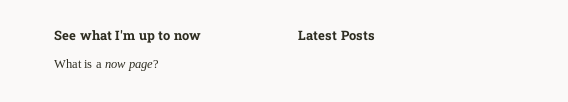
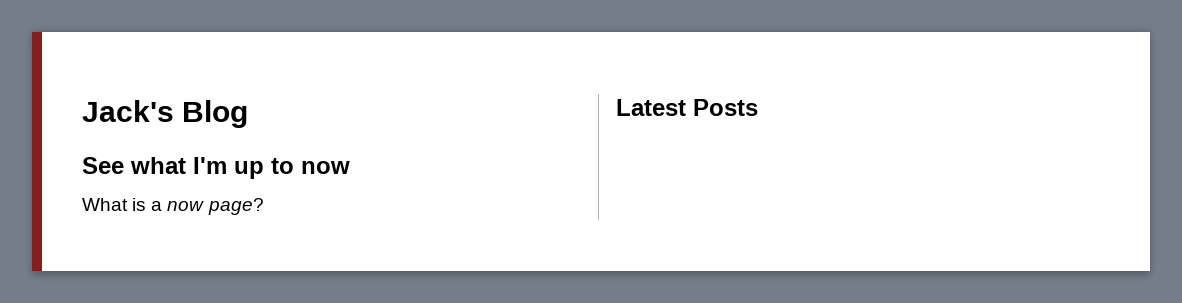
+ Jack's Blog

